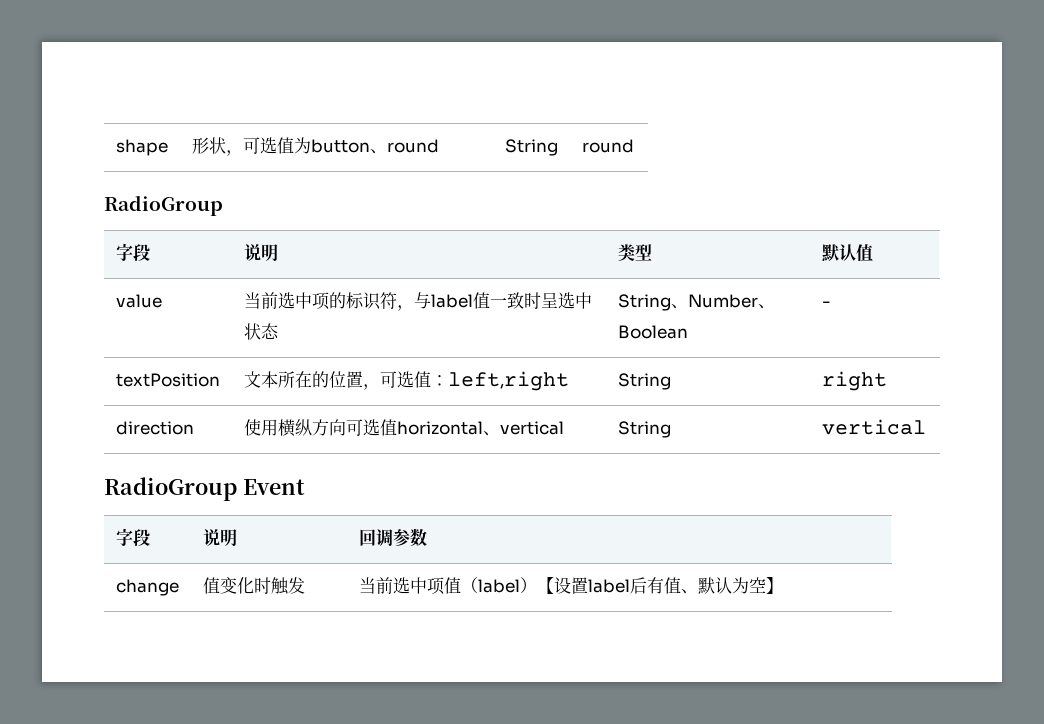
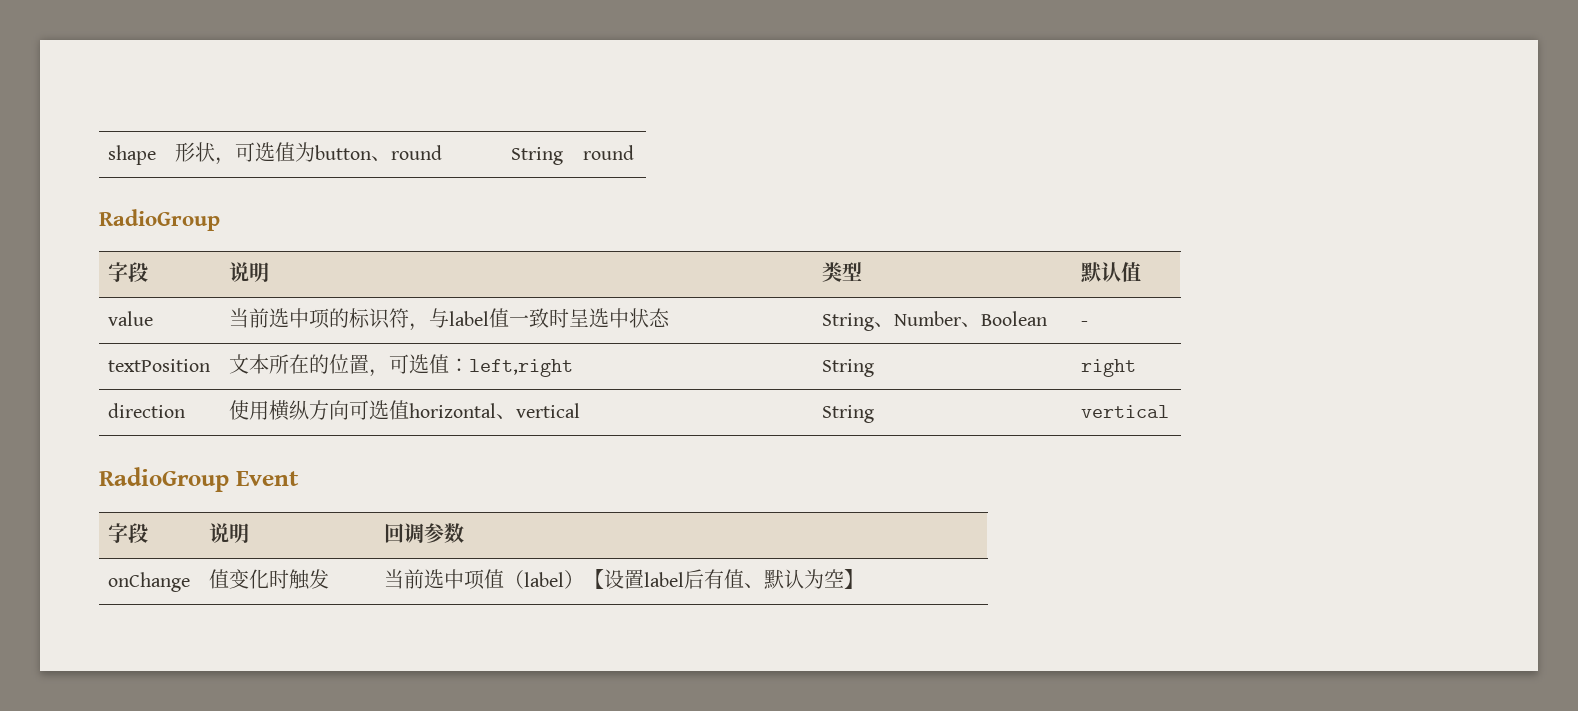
- change | 值变化时触发 | 当前选中项值（label）【设置label后有值、默认为空】
+ onChange | 值变化时触发 | 当前选中项值（label）【设置label后有值、默认为空】

